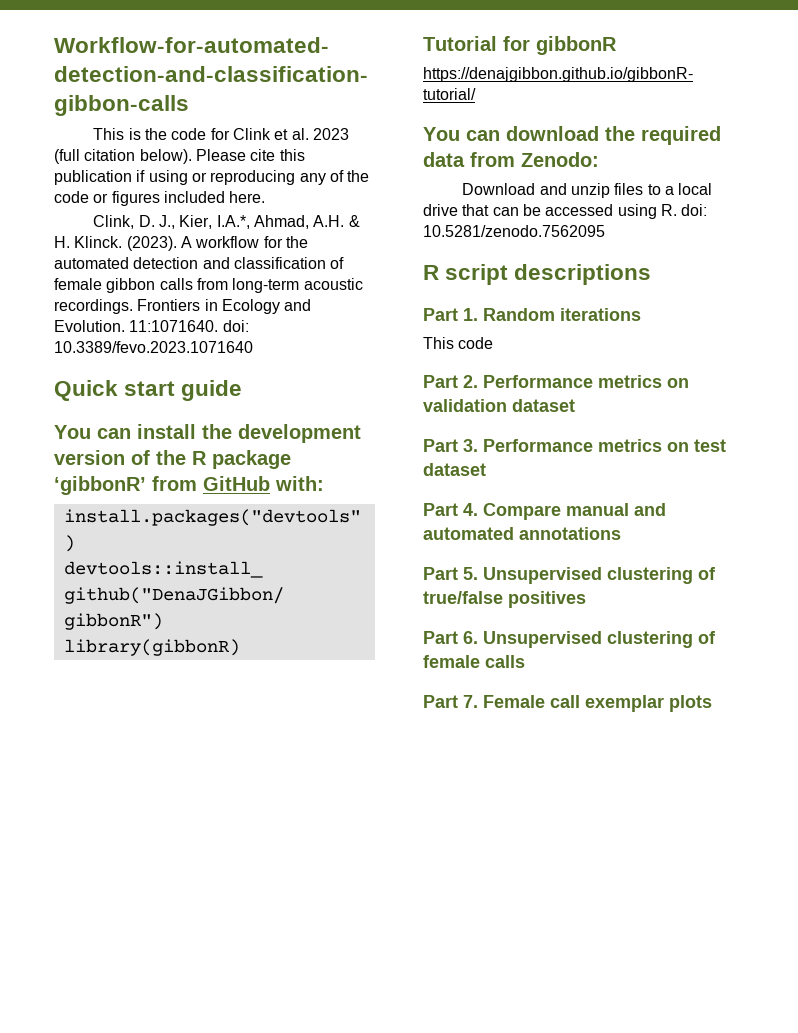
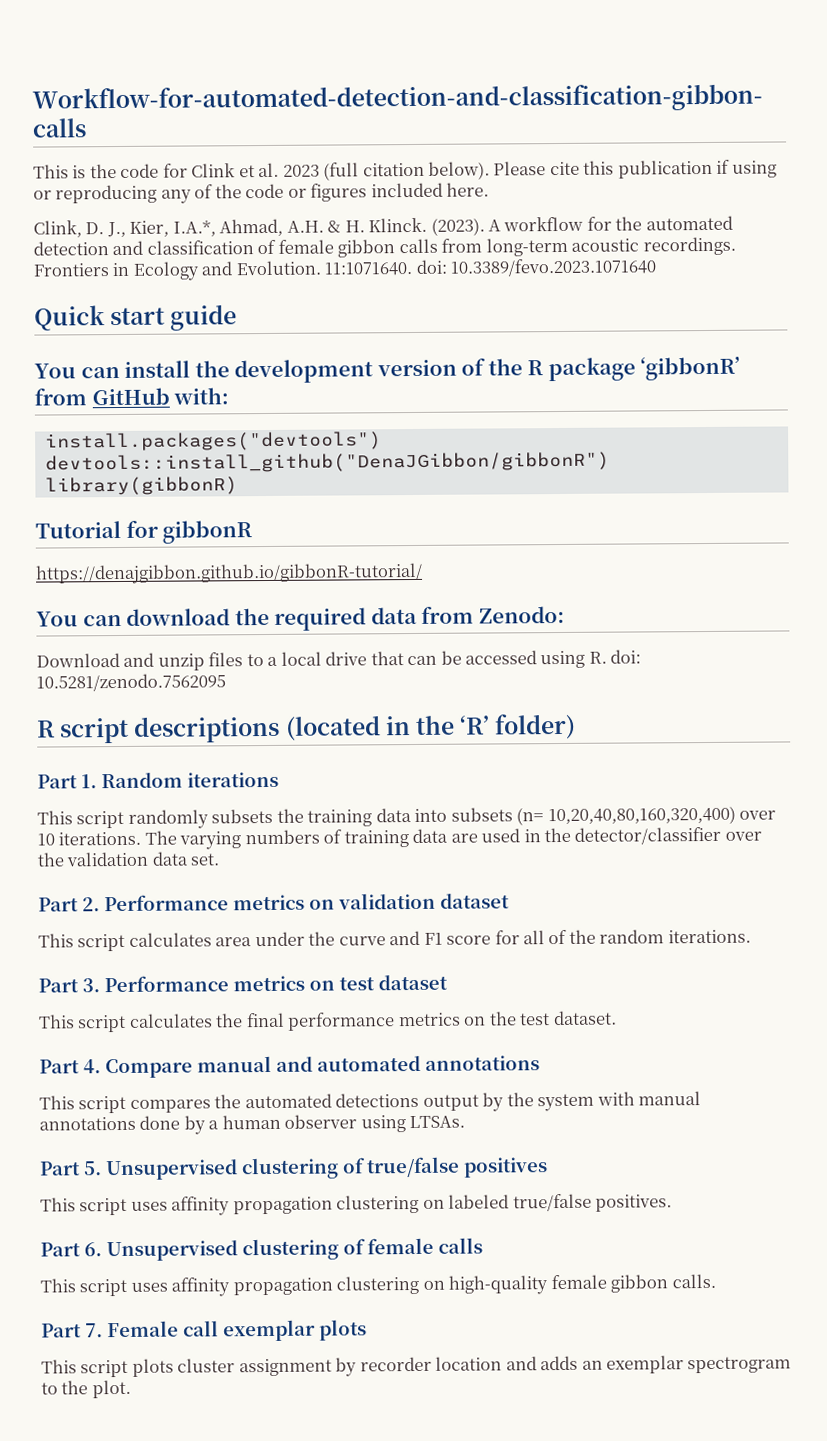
- R script descriptions
+ R script descriptions (located in the ‘R’ folder)
- This code
+ This script randomly subsets the training data into subsets (n= 10,20,40,80,160,320,400) over 10 iterations. The varying numbers of training data are used in the detector/classifier over the validation data set.
+ This script calculates area under the curve and F1 score for all of the random iterations.
+ This script calculates the final performance metrics on the test dataset.
+ This script compares the automated detections output by the system with manual annotations done by a human observer using LTSAs.
+ This script uses affinity propagation clustering on labeled true/false positives.
+ This script uses affinity propagation clustering on high-quality female gibbon calls.
+ This script plots cluster assignment by recorder location and adds an exemplar spectrogram to the plot.

